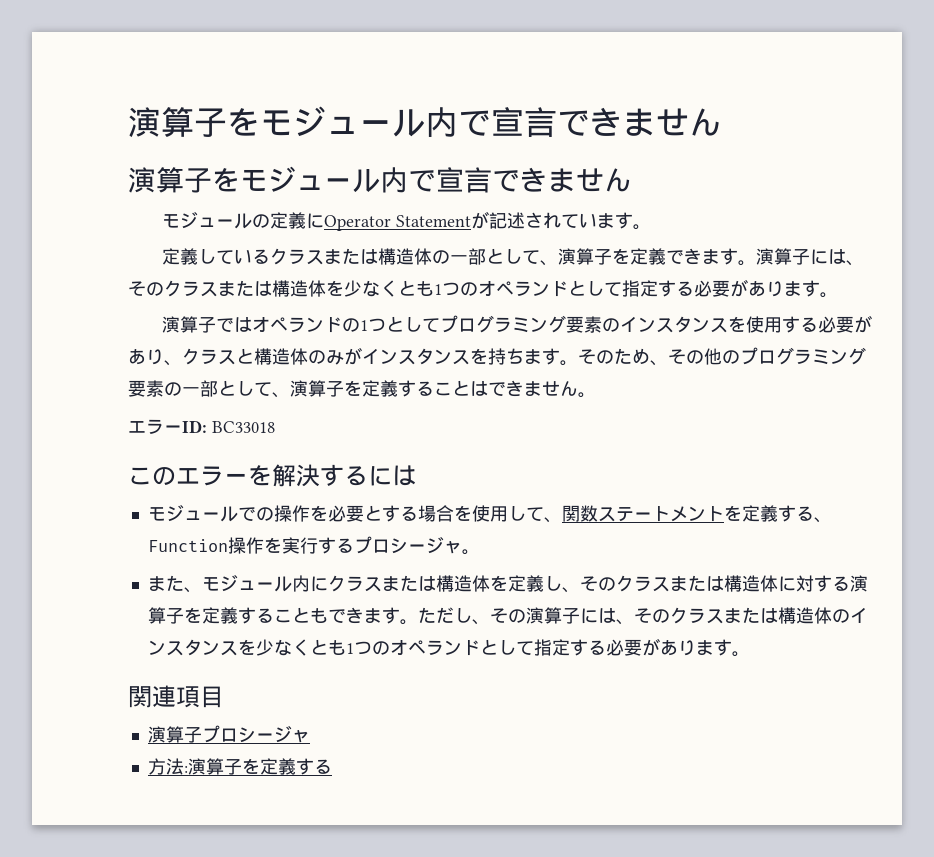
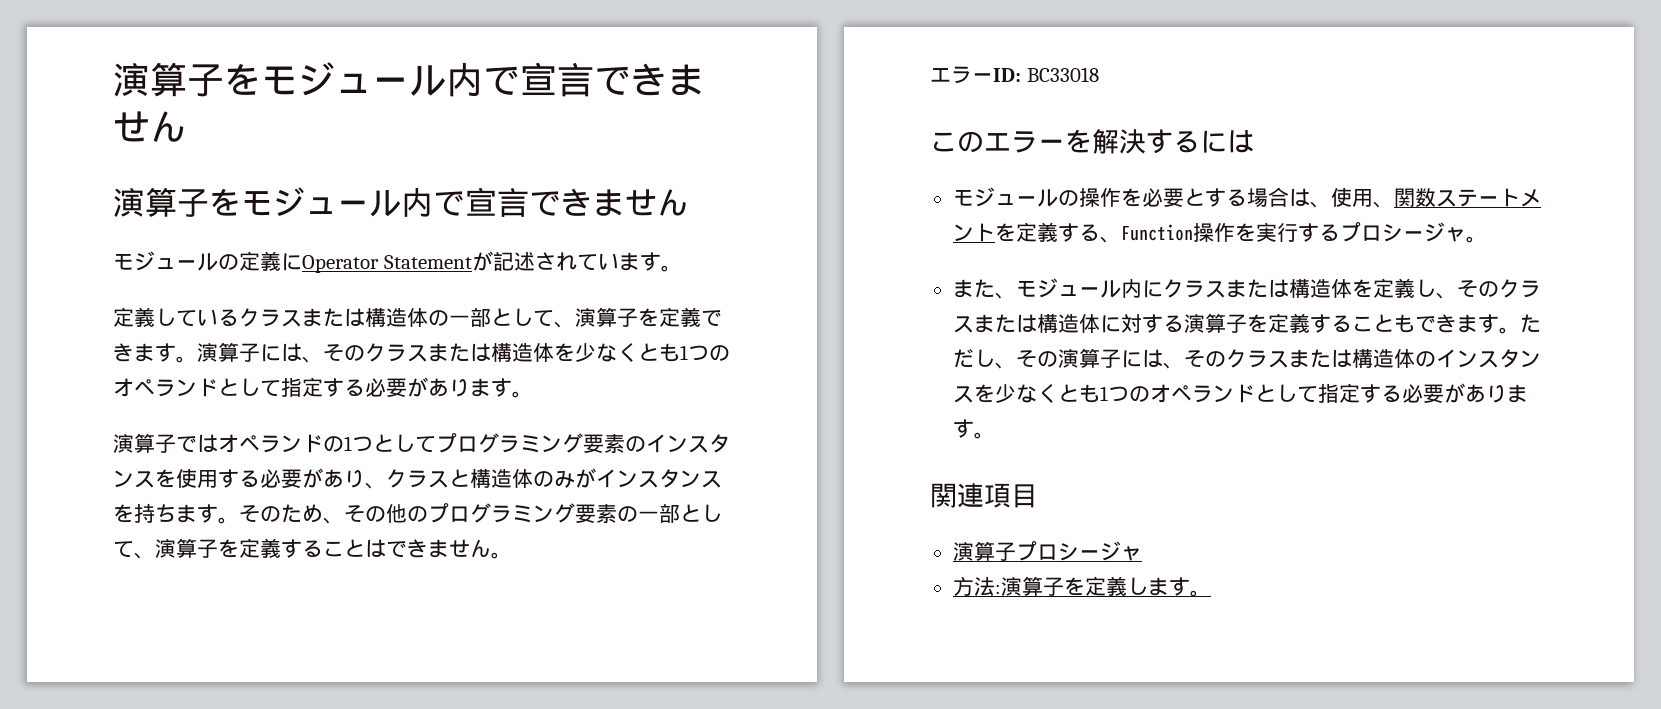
- モジュールでの操作を必要とする場合を使用して、関数ステートメントを定義する、Function操作を実行するプロシージャ。
+ モジュールの操作を必要とする場合は、使用、関数ステートメントを定義する、Function操作を実行するプロシージャ。
- 方法:演算子を定義する
+ 方法:演算子を定義します。

